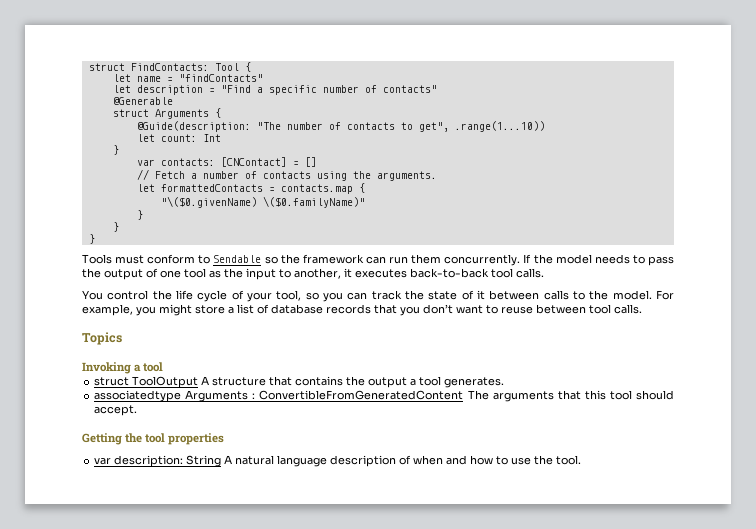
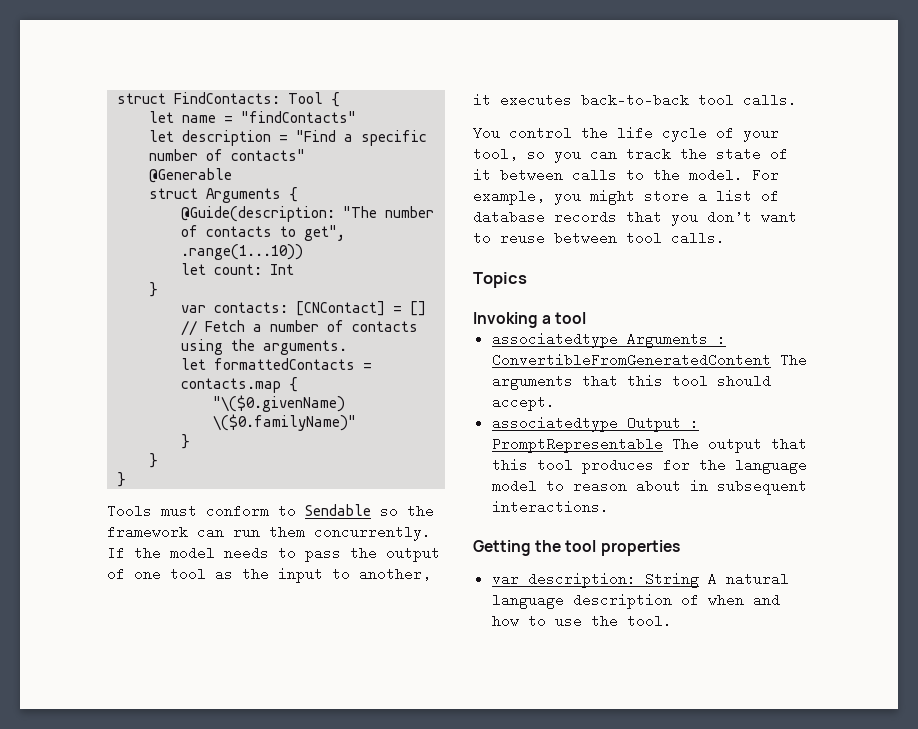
- struct ToolOutput A structure that contains the output a tool generates.
+ associatedtype Output : PromptRepresentable The output that this tool produces for the language model to reason about in subsequent interactions.

